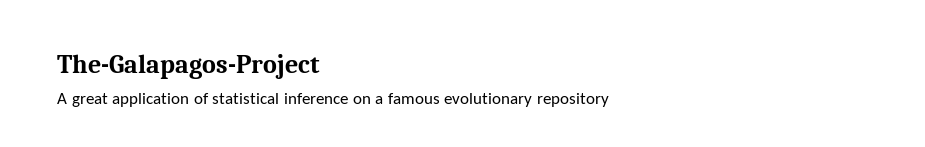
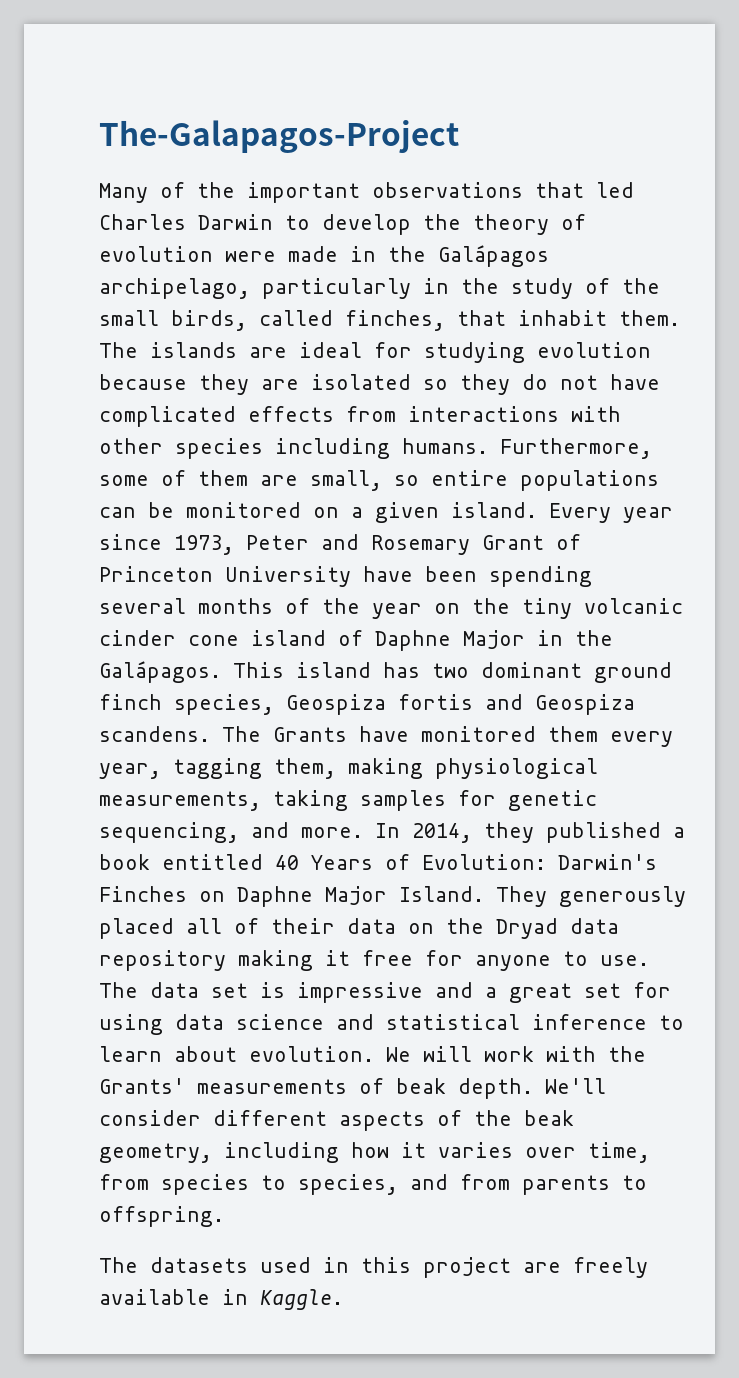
- A great application of statistical inference on a famous evolutionary repository
+ Many of the important observations that led Charles Darwin to develop the theory of evolution were made in the Galápagos archipelago, particularly in the study of the small birds, called finches, that inhabit them. The islands are ideal for studying evolution because they are isolated so they do not have complicated effects from interactions with other species including humans. Furthermore, some of them are small, so entire populations can be monitored on a given island. Every year since 1973, Peter and Rosemary Grant of Princeton University have been spending several months of the year on the tiny volcanic cinder cone island of Daphne Major in the Galápagos. This island has two dominant ground finch species, Geospiza fortis and Geospiza scandens. The Grants have monitored them every year, tagging them, making physiological measurements, taking samples for genetic sequencing, and more. In 2014, they published a book entitled 40 Years of Evolution: Darwin's Finches on Daphne Major Island. They generously placed all of their data on the Dryad data repository making it free for anyone to use. The data set is impressive and a great set for using data science and statistical inference to learn about evolution. We will work with the Grants' measurements of beak depth. We'll consider different aspects of the beak geometry, including how it varies over time, from species to species, and from parents to offspring.
+ The datasets used in this project are freely available in Kaggle.

